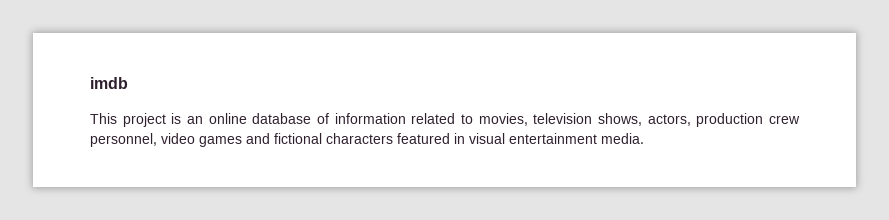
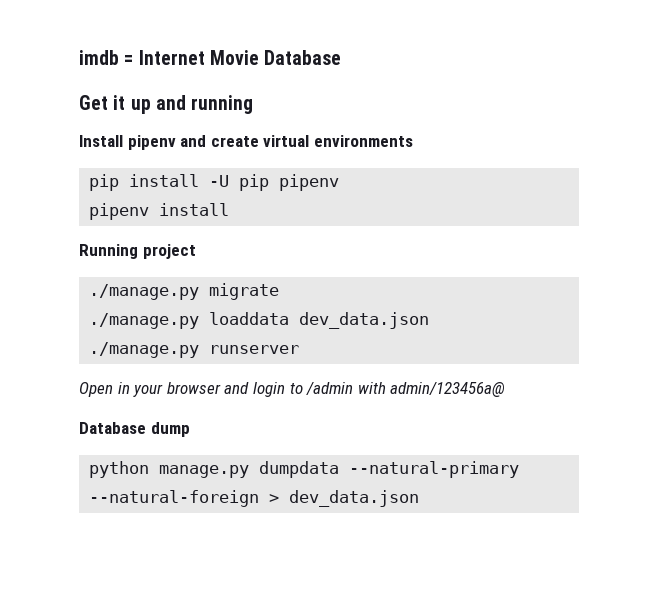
- imdb
- This project is an online database of information related to movies, television shows, actors, production crew personnel, video games and fictional characters featured in visual entertainment media.
+ imdb = Internet Movie Database
+ Get it up and running
+ Install pipenv and create virtual environments
+ pip install -U pip pipenv
+ pipenv install
+ Running project
+ ./manage.py migrate
+ ./manage.py loaddata dev_data.json
+ ./manage.py runserver
+ Open in your browser and login to /admin with admin/123456a@
+ Database dump
+ python manage.py dumpdata --natural-primary --natural-foreign > dev_data.json

